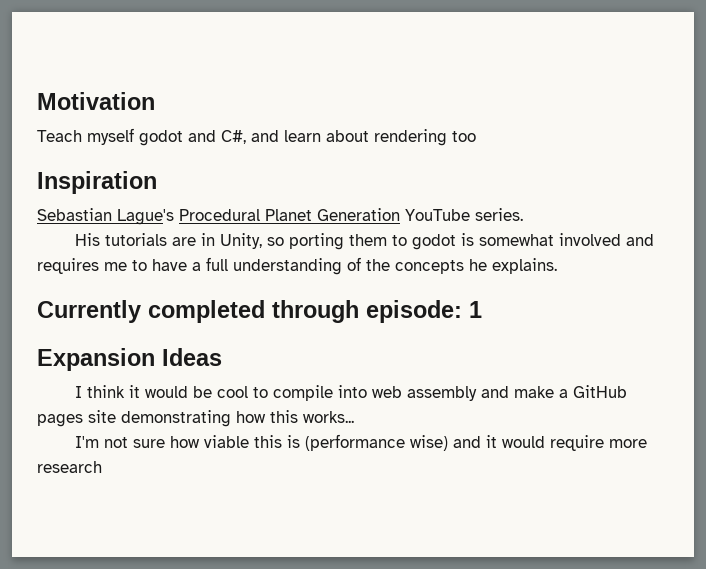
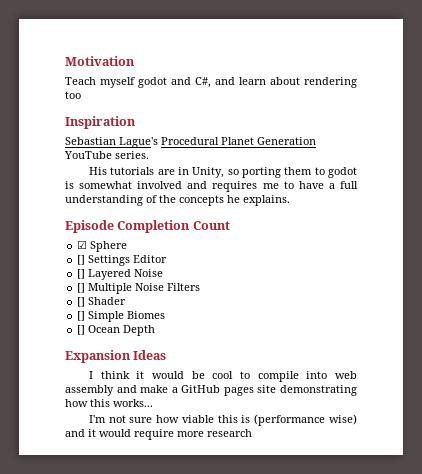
- Currently completed through episode: 1
+ Episode Completion Count
+ ☑ Sphere
+ [] Settings Editor
+ [] Layered Noise
+ [] Multiple Noise Filters
+ [] Shader
+ [] Simple Biomes
+ [] Ocean Depth

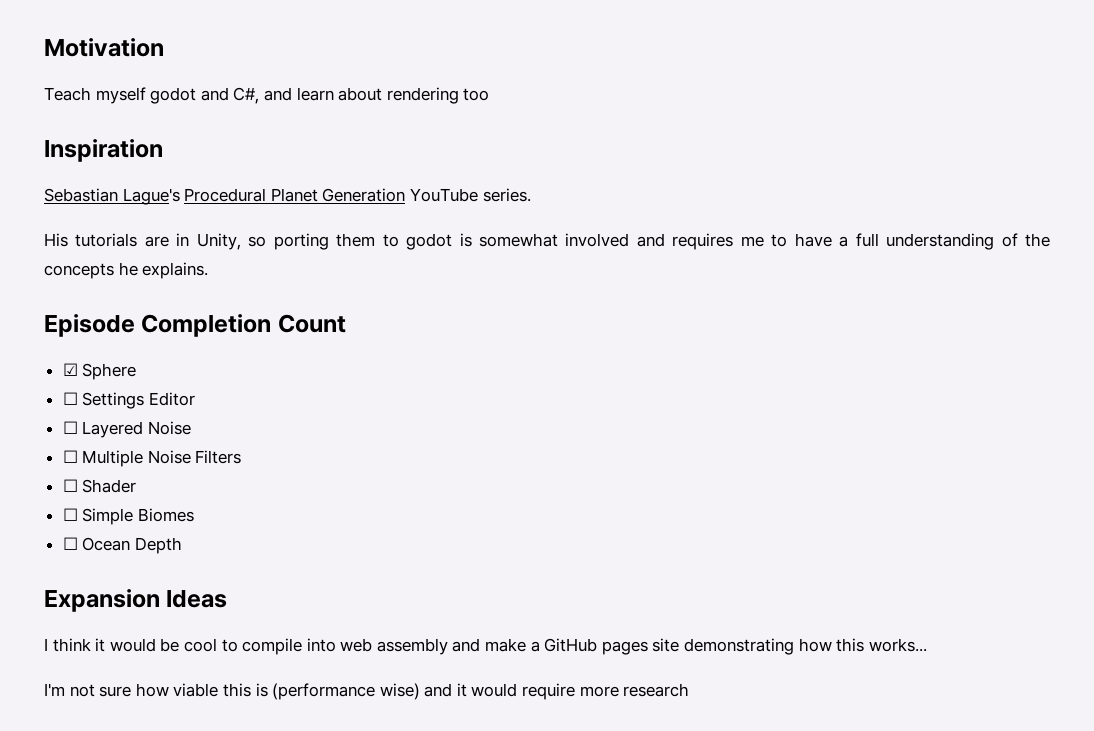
- [] Settings Editor
+ ☐ Settings Editor
- [] Layered Noise
+ ☐ Layered Noise
- [] Multiple Noise Filters
+ ☐ Multiple Noise Filters
- [] Shader
+ ☐ Shader
- [] Simple Biomes
+ ☐ Simple Biomes
- [] Ocean Depth
+ ☐ Ocean Depth

